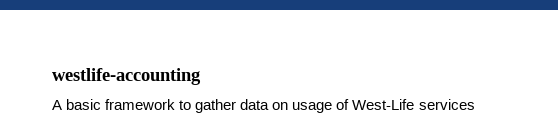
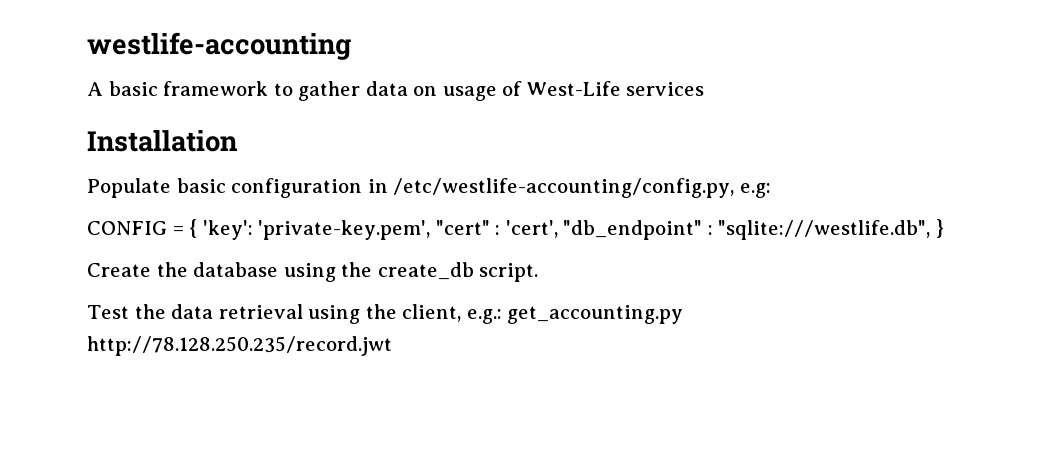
+ Installation
+ Populate basic configuration in /etc/westlife-accounting/config.py, e.g:
+ CONFIG = { 'key': 'private-key.pem', "cert" : 'cert', "db_endpoint" : "sqlite:///westlife.db", }
+ Create the database using the create_db script.
+ Test the data retrieval using the client, e.g.: get_accounting.py http://78.128.250.235/record.jwt

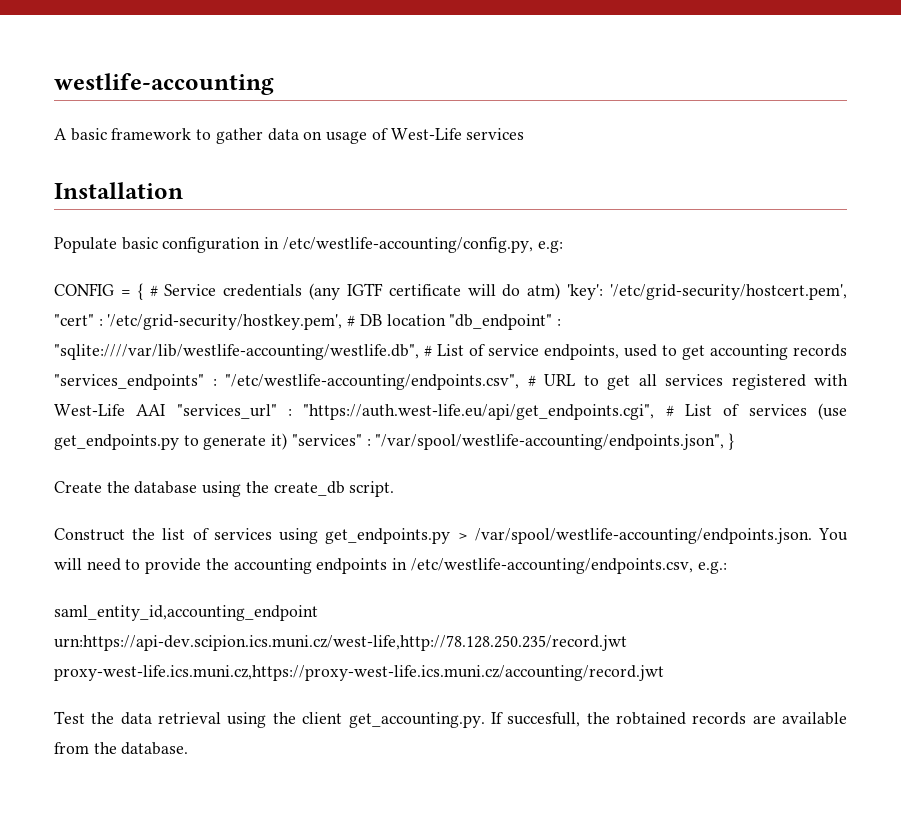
- CONFIG = { 'key': 'private-key.pem', "cert" : 'cert', "db_endpoint" : "sqlite:///westlife.db", }
+ CONFIG = { # Service credentials (any IGTF certificate will do atm) 'key': '/etc/grid-security/hostcert.pem', "cert" : '/etc/grid-security/hostkey.pem', # DB location "db_endpoint" : "sqlite:////var/lib/westlife-accounting/westlife.db", # List of service endpoints, used to get accounting records "services_endpoints" : "/etc/westlife-accounting/endpoints.csv", # URL to get all services registered with West-Life AAI "services_url" : "https://auth.west-life.eu/api/get_endpoints.cgi", # List of services (use get_endpoints.py to generate it) "services" : "/var/spool/westlife-accounting/endpoints.json", }
+ Construct the list of services using get_endpoints.py > /var/spool/westlife-accounting/endpoints.json. You will need to provide the accounting endpoints in /etc/westlife-accounting/endpoints.csv, e.g.:
+ saml_entity_id,accounting_endpoint urn:https://api-dev.scipion.ics.muni.cz/west-life,http://78.128.250.235/record.jwt proxy-west-life.ics.muni.cz,https://proxy-west-life.ics.muni.cz/accounting/record.jwt
- Test the data retrieval using the client, e.g.: get_accounting.py http://78.128.250.235/record.jwt
+ Test the data retrieval using the client get_accounting.py. If succesfull, the robtained records are available from the database.

